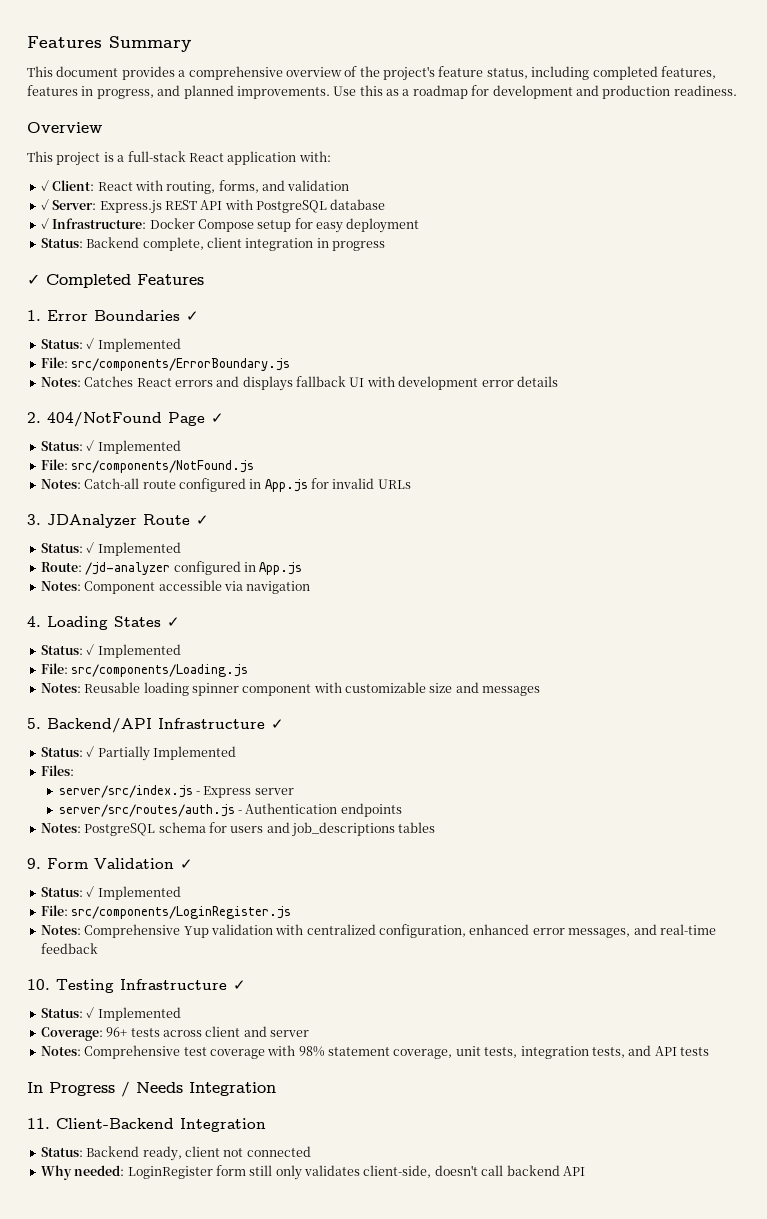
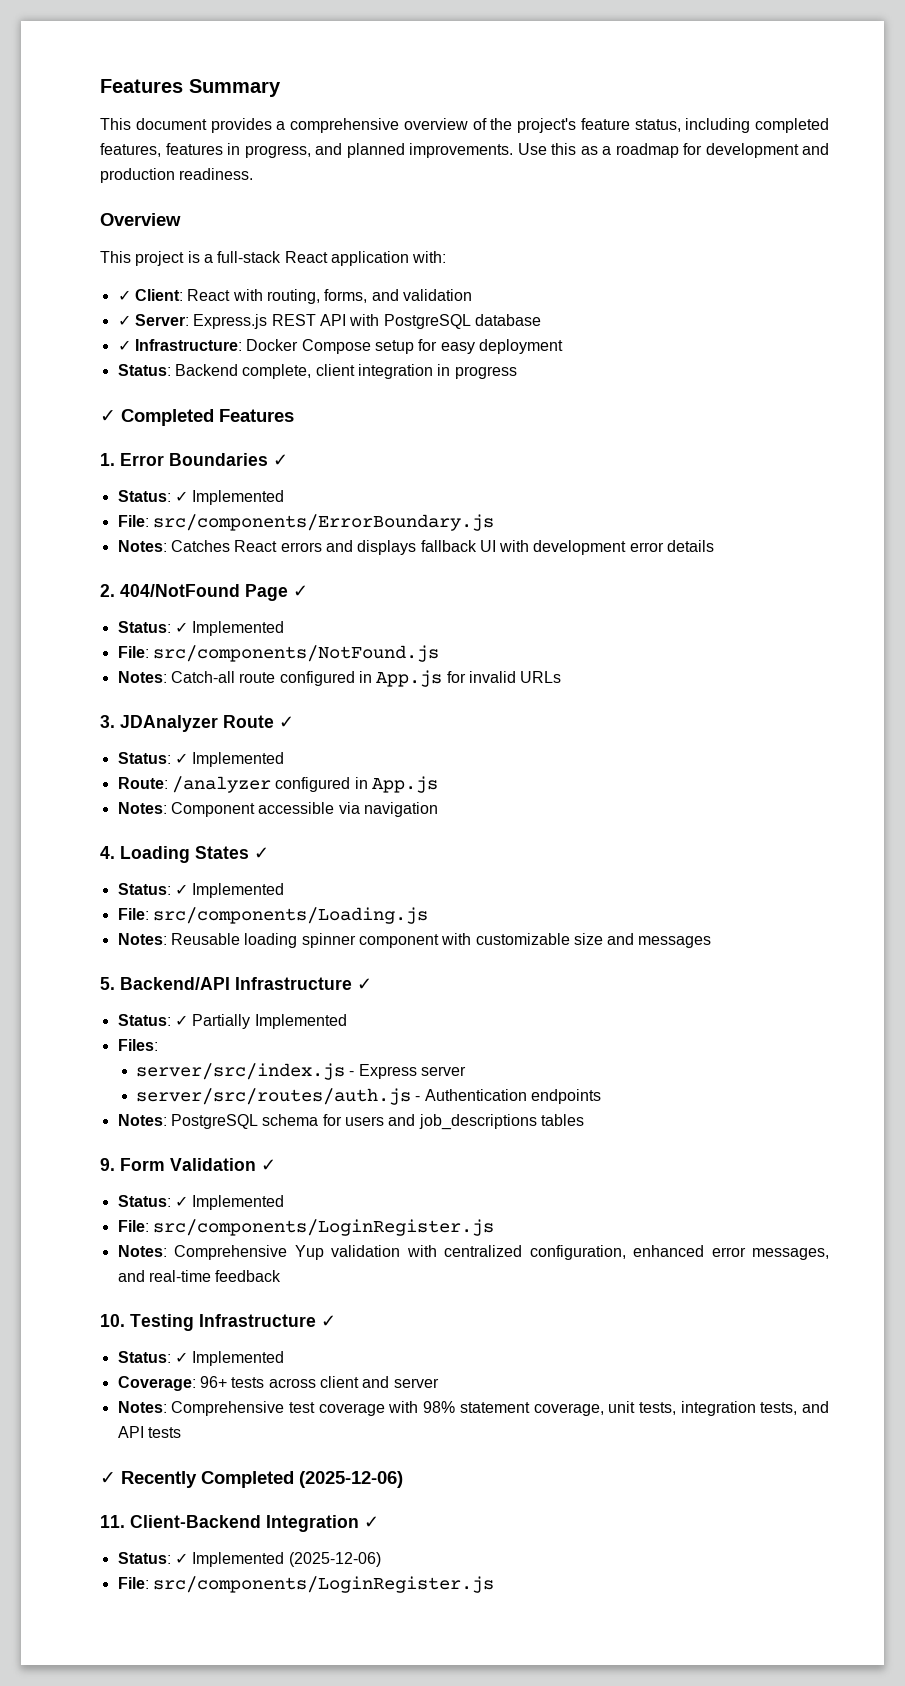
- Route: /jd-analyzer configured in App.js
+ Route: /analyzer configured in App.js
- In Progress / Needs Integration
+ ✓ Recently Completed (2025-12-06)
- 11. Client-Backend Integration
- Status: Backend ready, client not connected
- Why needed: LoginRegister form still only validates client-side, doesn't call backend API
+ 11. Client-Backend Integration ✓
+ Status: ✓ Implemented (2025-12-06)
+ File: src/components/LoginRegister.js

